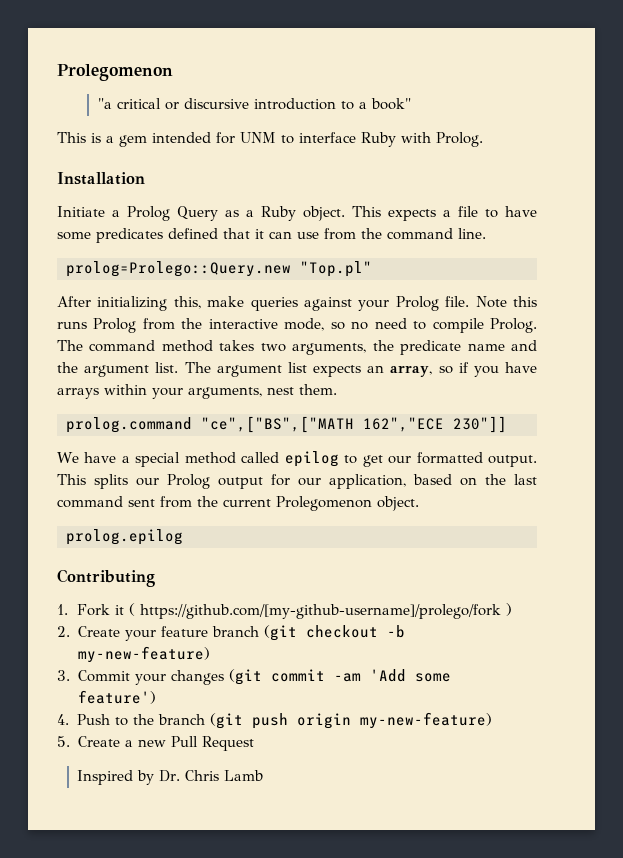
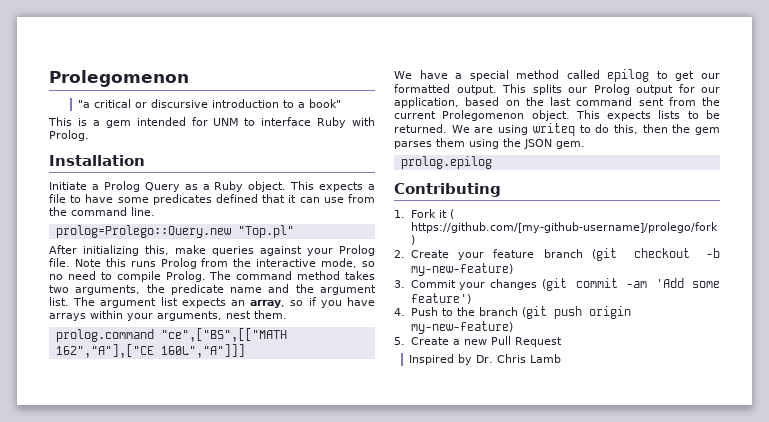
- prolog.command "ce",["BS",["MATH 162","ECE 230"]]
+ prolog.command "ce",["BS",[["MATH 162","A"],["CE 160L","A"]]]
+ This expects lists to be returned. We are using writeq to do this, then the gem parses them using the JSON gem.

